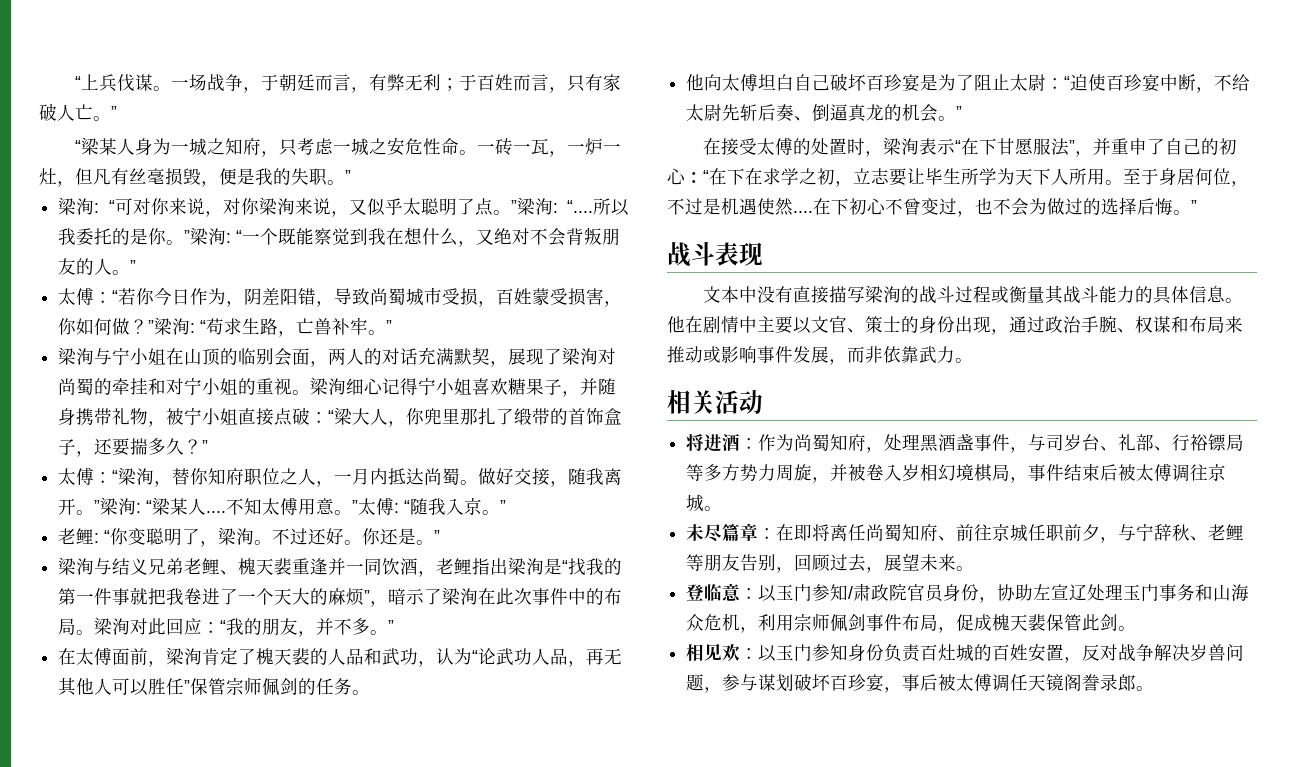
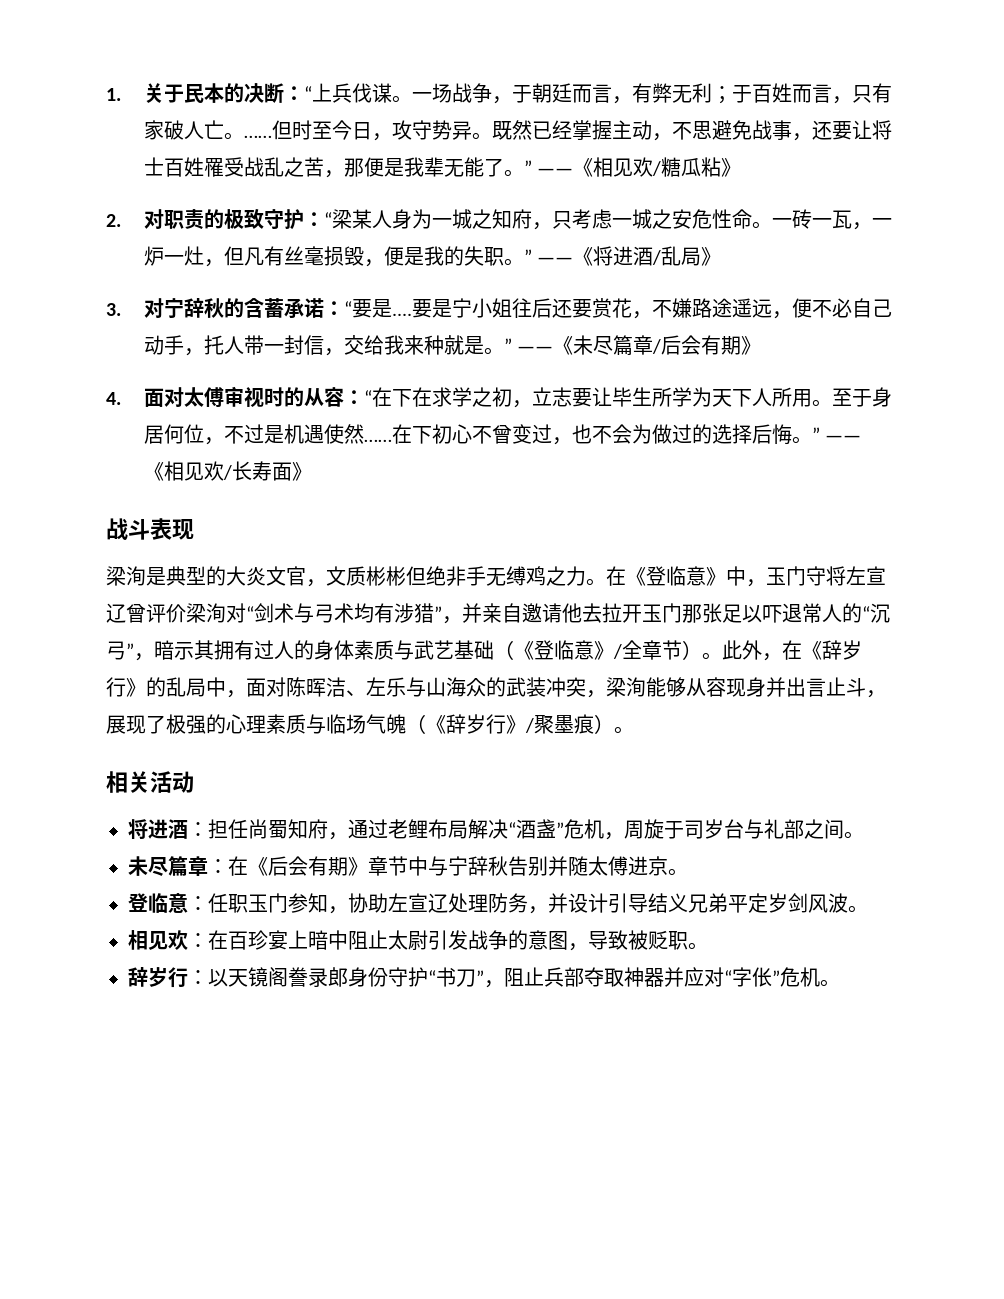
- “上兵伐谋。
+ 1.关于民本的决断：“上兵伐谋。
- 一场战争，于朝廷而言，有弊无利；于百姓而言，只有家破人亡。”
- “梁某人身为一城之知府，只考虑一城之安危性命。
+ 一场战争，于朝廷而言，有弊无利；于百姓而言，只有家破人亡。……但时至今日，攻守势异。既然已经掌握主动，不思避免战事，还要让将士百姓罹受战乱之苦，那便是我辈无能了。” ——《相见欢/糖瓜粘》
+ 2.对职责的极致守护：“梁某人身为一城之知府，只考虑一城之安危性命。
- 一砖一瓦，一炉一灶，但凡有丝毫损毁，便是我的失职。”
- 梁洵: “可对你来说，对你梁洵来说，又似乎太聪明了点。”梁洵: “....所以我委托的是你。”梁洵: “一个既能察觉到我在想什么，又绝对不会背叛朋友的人。”
- 太傅：“若你今日作为，阴差阳错，导致尚蜀城市受损，百姓蒙受损害，你如何做？”梁洵: “苟求生路，亡兽补牢。”
- 梁洵与宁小姐在山顶的临别会面，两人的对话充满默契，展现了梁洵对尚蜀的牵挂和对宁小姐的重视。梁洵细心记得宁小姐喜欢糖果子，并随身携带礼物，被宁小姐直接点破：“梁大人，你兜里那扎了缎带的首饰盒子，还要揣多久？”
- 太傅：“梁洵，替你知府职位之人，一月内抵达尚蜀。做好交接，随我离开。”梁洵: “梁某人....不知太傅用意。”太傅: “随我入京。”
- 老鲤: “你变聪明了，梁洵。不过还好。你还是。”
- 梁洵与结义兄弟老鲤、槐天裴重逢并一同饮酒，老鲤指出梁洵是“找我的第一件事就把我卷进了一个天大的麻烦”，暗示了梁洵在此次事件中的布局。梁洵对此回应：“我的朋友，并不多。”
- 在太傅面前，梁洵肯定了槐天裴的人品和武功，认为“论武功人品，再无其他人可以胜任”保管宗师佩剑的任务。
- 他向太傅坦白自己破坏百珍宴是为了阻止太尉：“迫使百珍宴中断，不给太尉先斩后奏、倒逼真龙的机会。”
- 在接受太傅的处置时，梁洵表示“在下甘愿服法”，并重申了自己的初心：“在下在求学之初，立志要让毕生所学为天下人所用。
+ 一砖一瓦，一炉一灶，但凡有丝毫损毁，便是我的失职。” ——《将进酒/乱局》
+ 3.对宁辞秋的含蓄承诺：“要是....要是宁小姐往后还要赏花，不嫌路途遥远，便不必自己动手，托人带一封信，交给我来种就是。” ——《未尽篇章/后会有期》
+ 4.面对太傅审视时的从容：“在下在求学之初，立志要让毕生所学为天下人所用。
- 至于身居何位，不过是机遇使然....
+ 至于身居何位，不过是机遇使然……
- 在下初心不曾变过，也不会为做过的选择后悔。”
+ 在下初心不曾变过，也不会为做过的选择后悔。” ——《相见欢/长寿面》
  战斗表现
- 文本中没有直接描写梁洵的战斗过程或衡量其战斗能力的具体信息。他在剧情中主要以文官、策士的身份出现，通过政治手腕、权谋和布局来推动或影响事件发展，而非依靠武力。
+ 梁洵是典型的大炎文官，文质彬彬但绝非手无缚鸡之力。在《登临意》中，玉门守将左宣辽曾评价梁洵对“剑术与弓术均有涉猎”，并亲自邀请他去拉开玉门那张足以吓退常人的“沉弓”，暗示其拥有过人的身体素质与武艺基础（《登临意》/全章节）。此外，在《辞岁行》的乱局中，面对陈晖洁、左乐与山海众的武装冲突，梁洵能够从容现身并出言止斗，展现了极强的心理素质与临场气魄（《辞岁行》/聚墨痕）。
- 将进酒：作为尚蜀知府，处理黑酒盏事件，与司岁台、礼部、行裕镖局等多方势力周旋，并被卷入岁相幻境棋局，事件结束后被太傅调往京城。
- 未尽篇章：在即将离任尚蜀知府、前往京城任职前夕，与宁辞秋、老鲤等朋友告别，回顾过去，展望未来。
+ 将进酒：担任尚蜀知府，通过老鲤布局解决“酒盏”危机，周旋于司岁台与礼部之间。
+ 未尽篇章：在《后会有期》章节中与宁辞秋告别并随太傅进京。
- 登临意：以玉门参知/肃政院官员身份，协助左宣辽处理玉门事务和山海众危机，利用宗师佩剑事件布局，促成槐天裴保管此剑。
- 相见欢：以玉门参知身份负责百灶城的百姓安置，反对战争解决岁兽问题，参与谋划破坏百珍宴，事后被太傅调任天镜阁誊录郎。
+ 登临意：任职玉门参知，协助左宣辽处理防务，并设计引导结义兄弟平定岁剑风波。
+ 相见欢：在百珍宴上暗中阻止太尉引发战争的意图，导致被贬职。
+ 辞岁行：以天镜阁誊录郎身份守护“书刀”，阻止兵部夺取神器并应对“字伥”危机。

